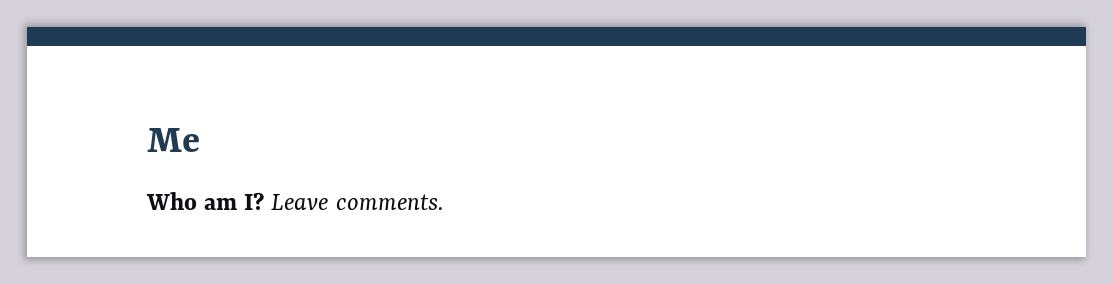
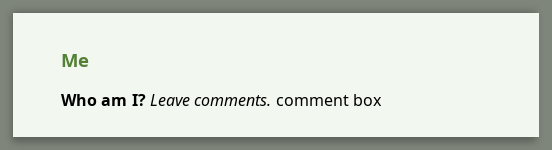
- Leave comments.
+ Leave comments. comment box

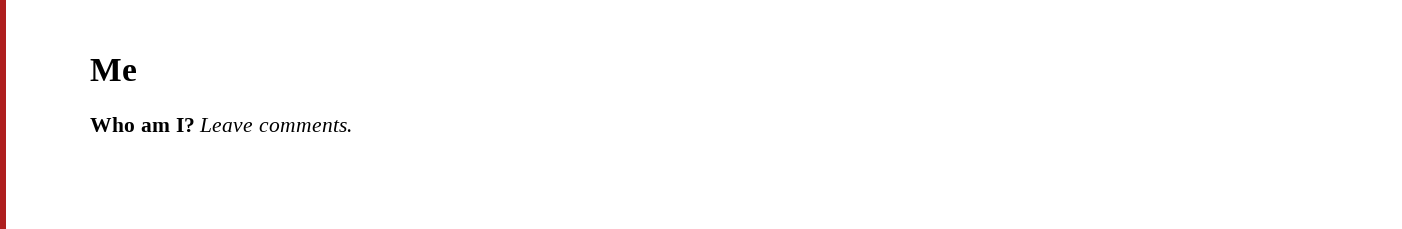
- Leave comments. comment box
+ Leave comments.

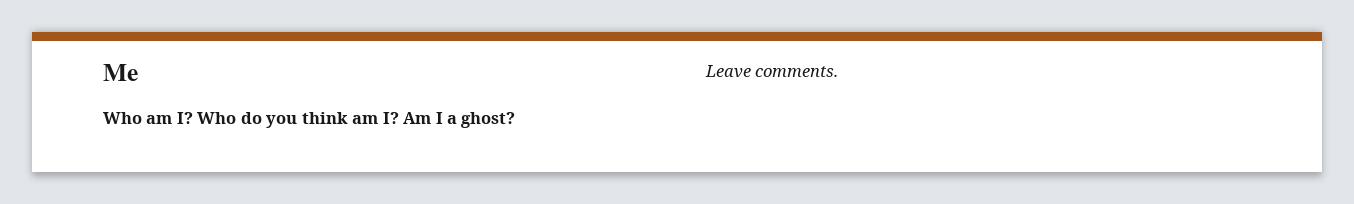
- Who am I? Leave comments.
+ Who am I? Who do you think am I? Am I a ghost?
+ Leave comments.

